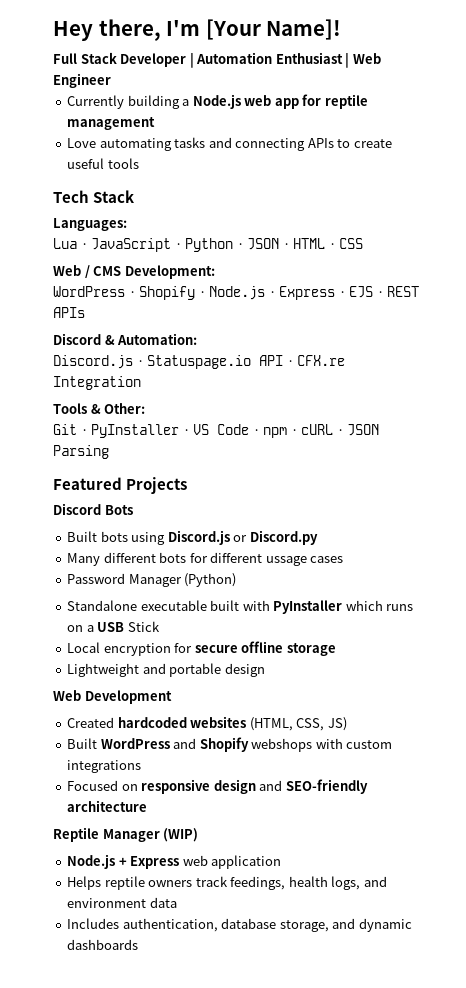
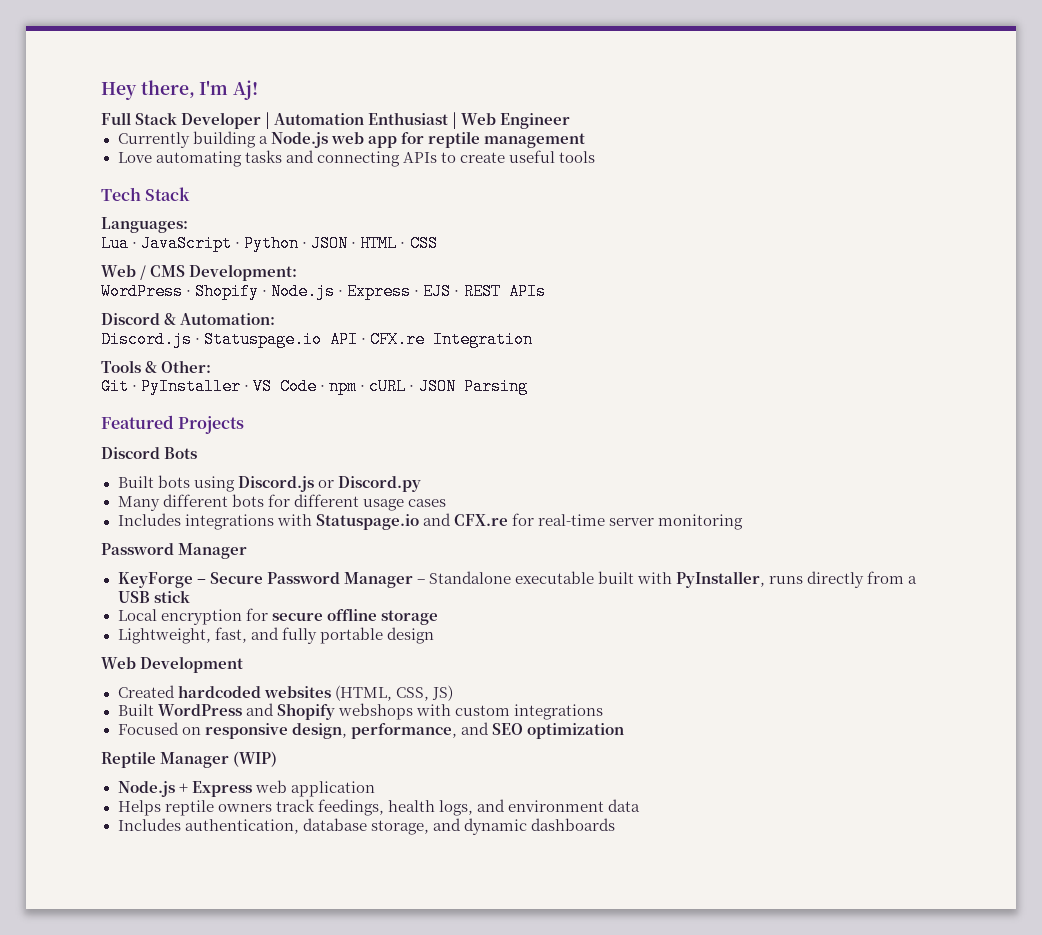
- Hey there, I'm [Your Name]!
+ Hey there, I'm Aj!
- Many different bots for different ussage cases
+ Many different bots for different usage cases
- Password Manager (Python)
- Standalone executable built with PyInstaller which runs on a USB Stick
+ Includes integrations with Statuspage.io and CFX.re for real-time server monitoring
+ Password Manager
+ KeyForge – Secure Password Manager – Standalone executable built with PyInstaller, runs directly from a USB stick
- Lightweight and portable design
+ Lightweight, fast, and fully portable design
- Focused on responsive design and SEO-friendly architecture
+ Focused on responsive design, performance, and SEO optimization

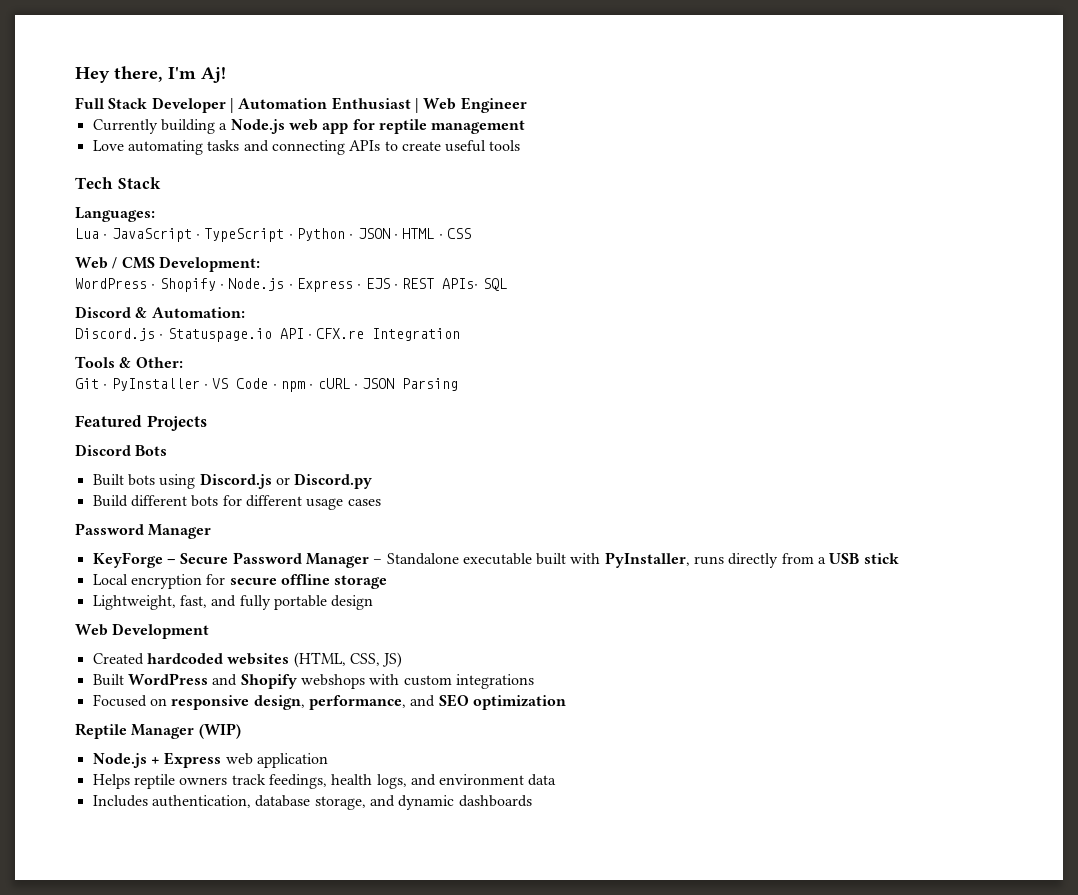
- Lua · JavaScript · Python · JSON · HTML · CSS
+ Lua · JavaScript · TypeScript · Python · JSON · HTML · CSS
- WordPress · Shopify · Node.js · Express · EJS · REST APIs
+ WordPress · Shopify · Node.js · Express · EJS · REST APIs· SQL
- Many different bots for different usage cases
+ Build different bots for different usage cases
- Includes integrations with Statuspage.io and CFX.re for real-time server monitoring

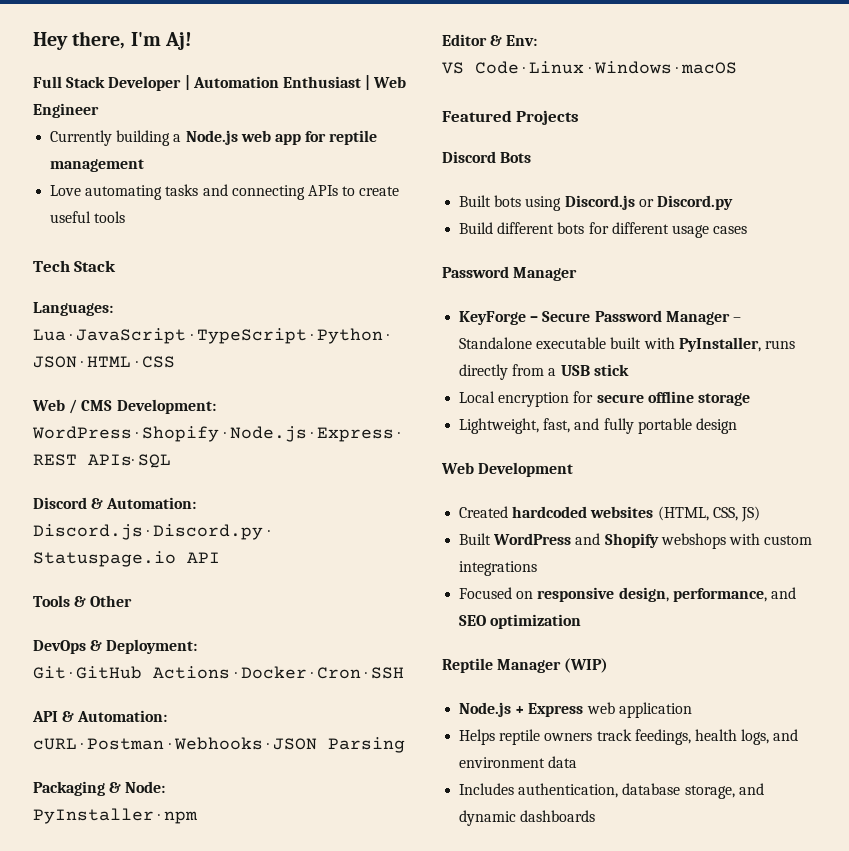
- WordPress · Shopify · Node.js · Express · EJS · REST APIs· SQL
+ WordPress · Shopify · Node.js · Express · REST APIs· SQL
- Discord.js · Statuspage.io API · CFX.re Integration
+ Discord.js · Discord.py · Statuspage.io API
- Tools & Other:
- Git · PyInstaller · VS Code · npm · cURL · JSON Parsing
+ Tools & Other
+ DevOps & Deployment:
+ Git · GitHub Actions · Docker · Cron · SSH
+ API & Automation:
+ cURL · Postman · Webhooks · JSON Parsing
+ Packaging & Node:
+ PyInstaller · npm
+ Editor & Env:
+ VS Code · Linux · Windows · macOS

